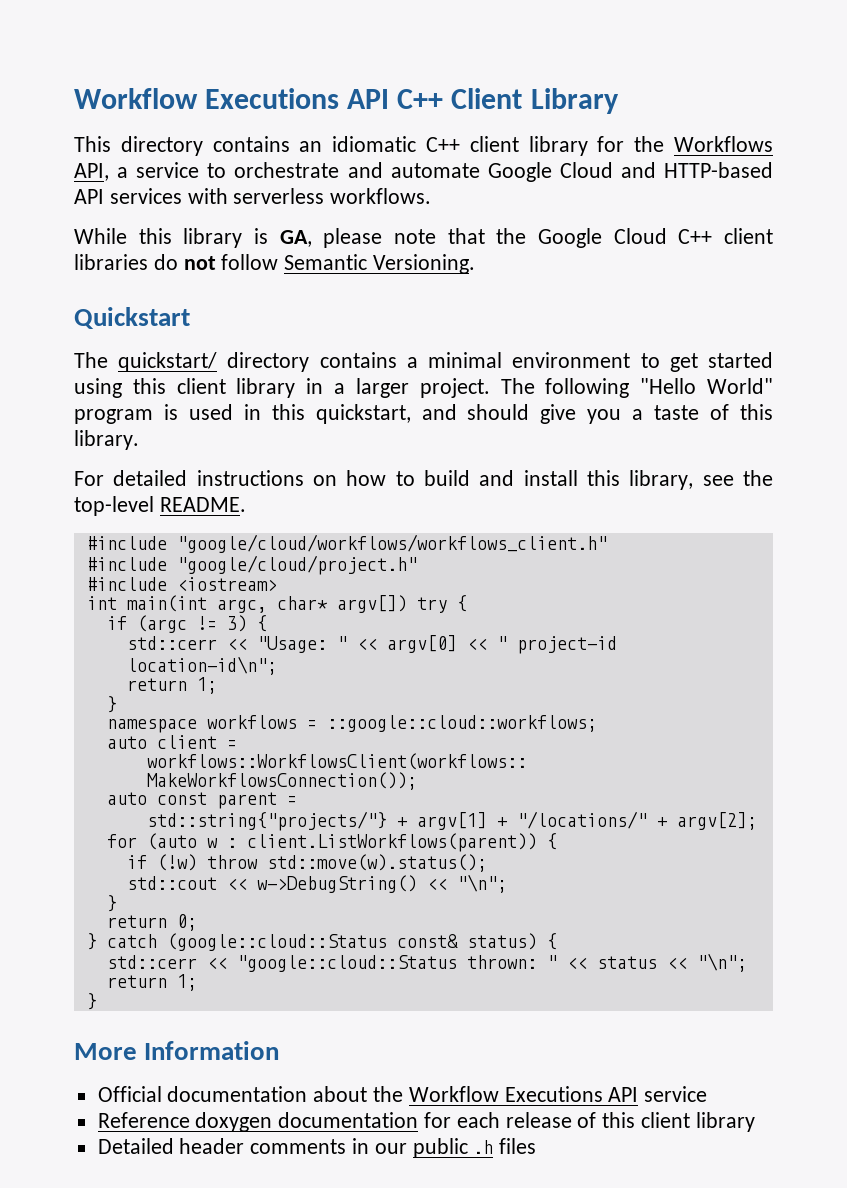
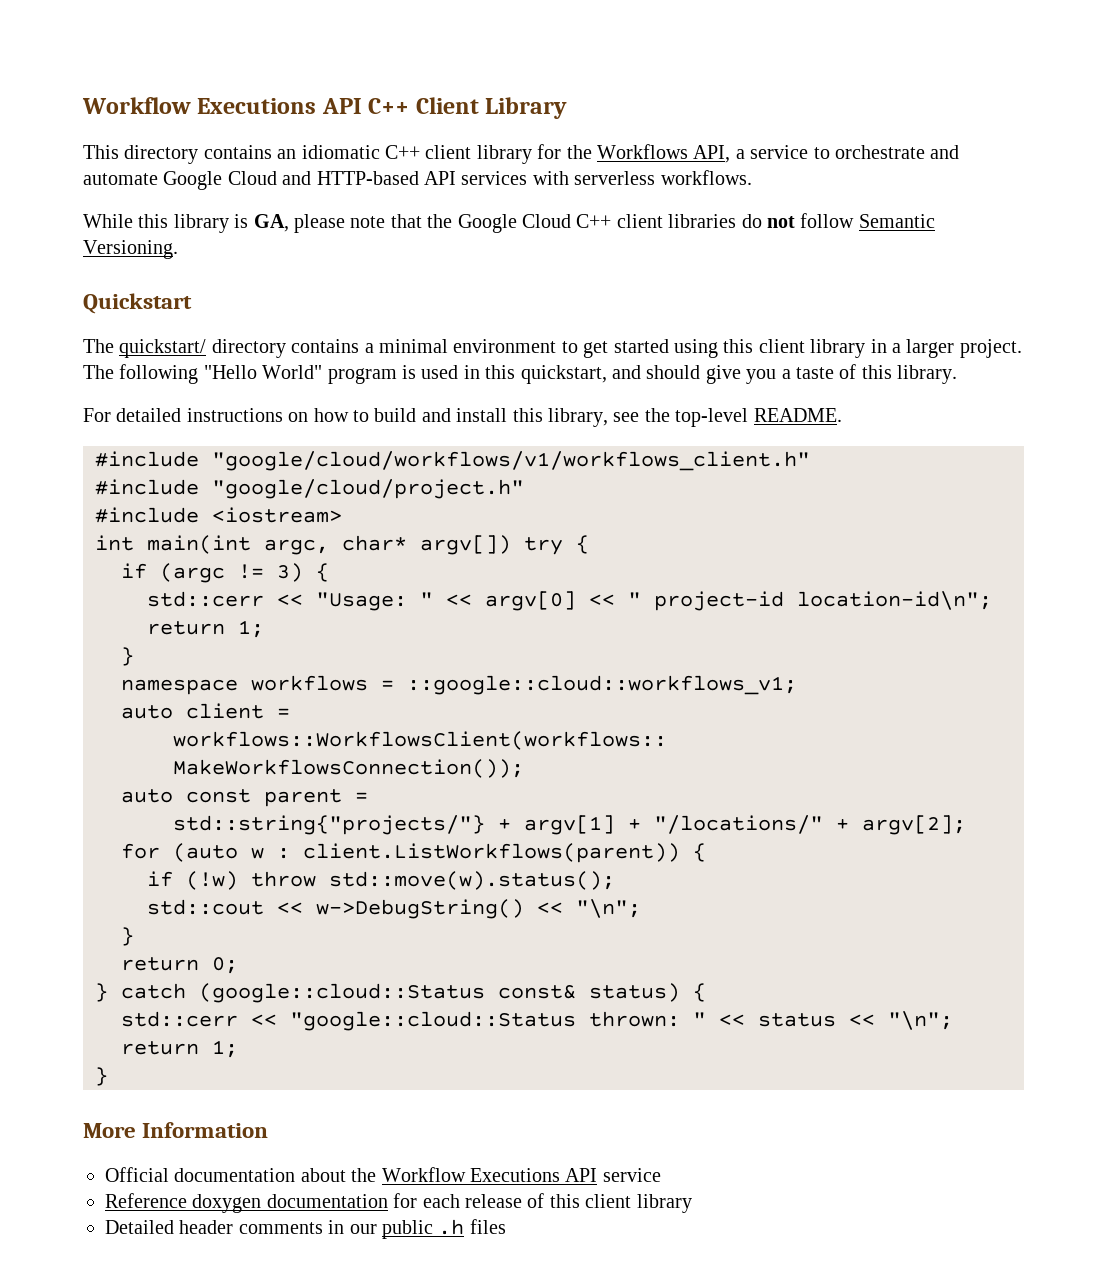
- #include "google/cloud/workflows/workflows_client.h"
+ #include "google/cloud/workflows/v1/workflows_client.h"
- namespace workflows = ::google::cloud::workflows;
+ namespace workflows = ::google::cloud::workflows_v1;

